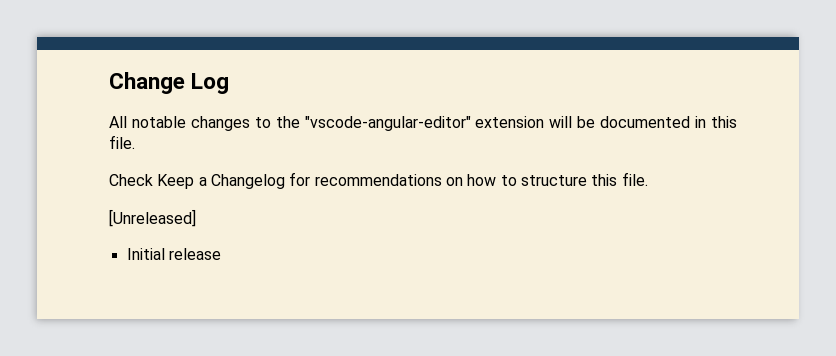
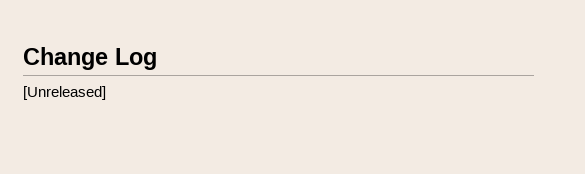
- All notable changes to the "vscode-angular-editor" extension will be documented in this file.
- Check Keep a Changelog for recommendations on how to structure this file.
- Initial release

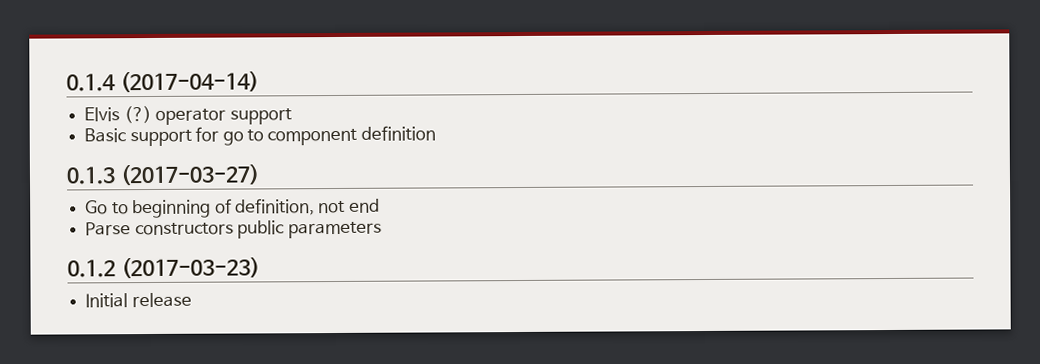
- Change Log
- [Unreleased]
+ 0.1.4 (2017-04-14)
+ Elvis (?) operator support
+ Basic support for go to component definition
+ 0.1.3 (2017-03-27)
+ Go to beginning of definition, not end
+ Parse constructors public parameters
+ 0.1.2 (2017-03-23)
+ Initial release

